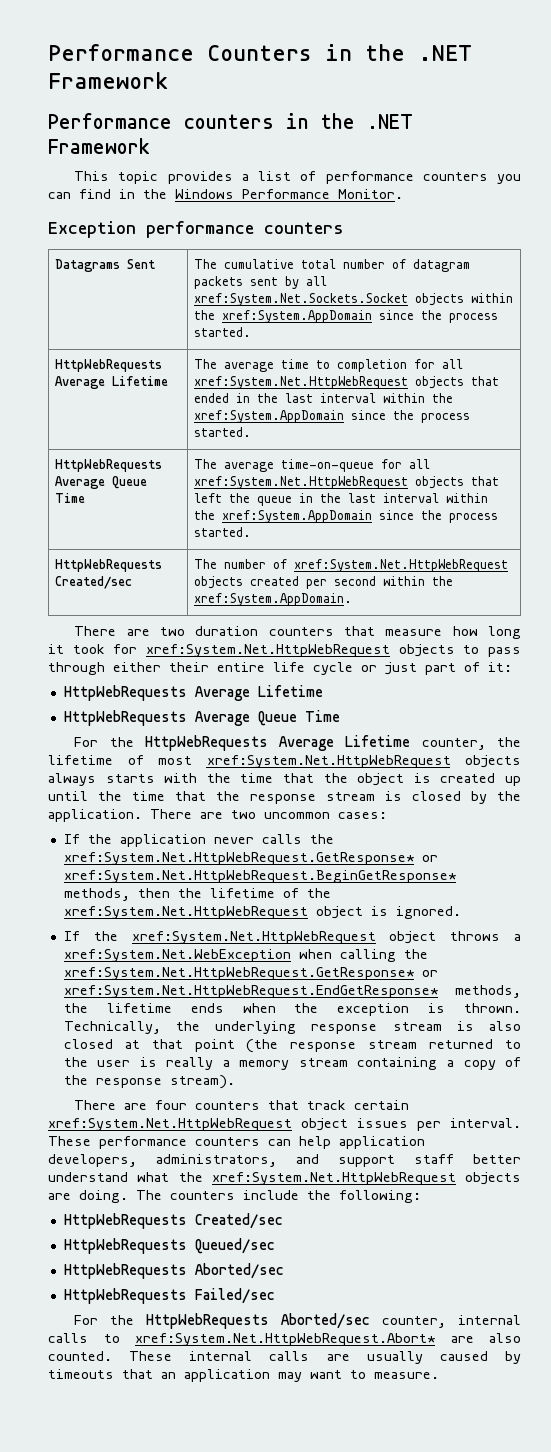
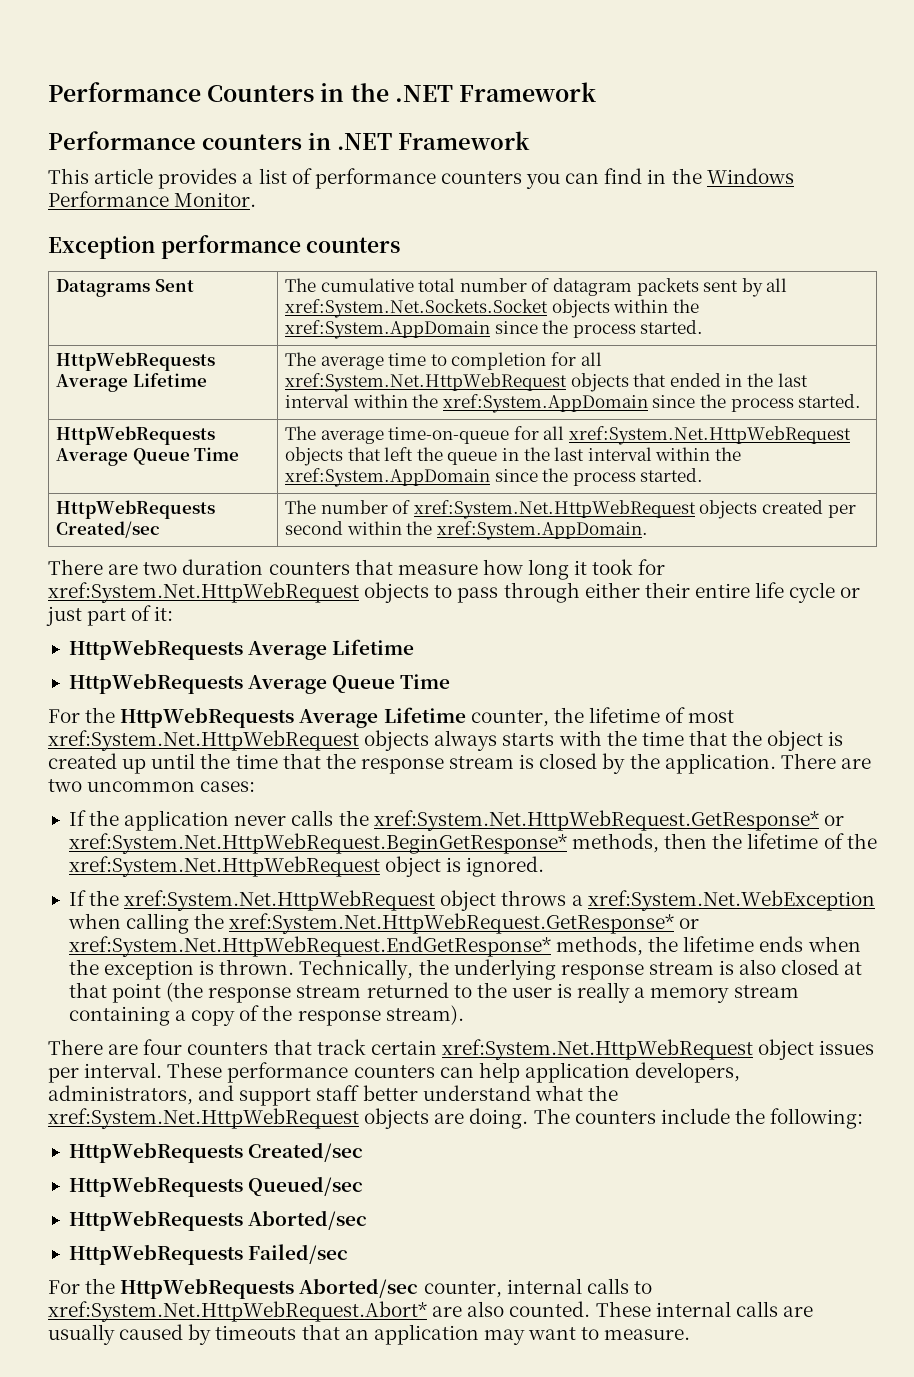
- Performance counters in the .NET Framework
+ Performance counters in .NET Framework
- This topic provides a list of performance counters you can find in the Windows Performance Monitor.
+ This article provides a list of performance counters you can find in the Windows Performance Monitor.

